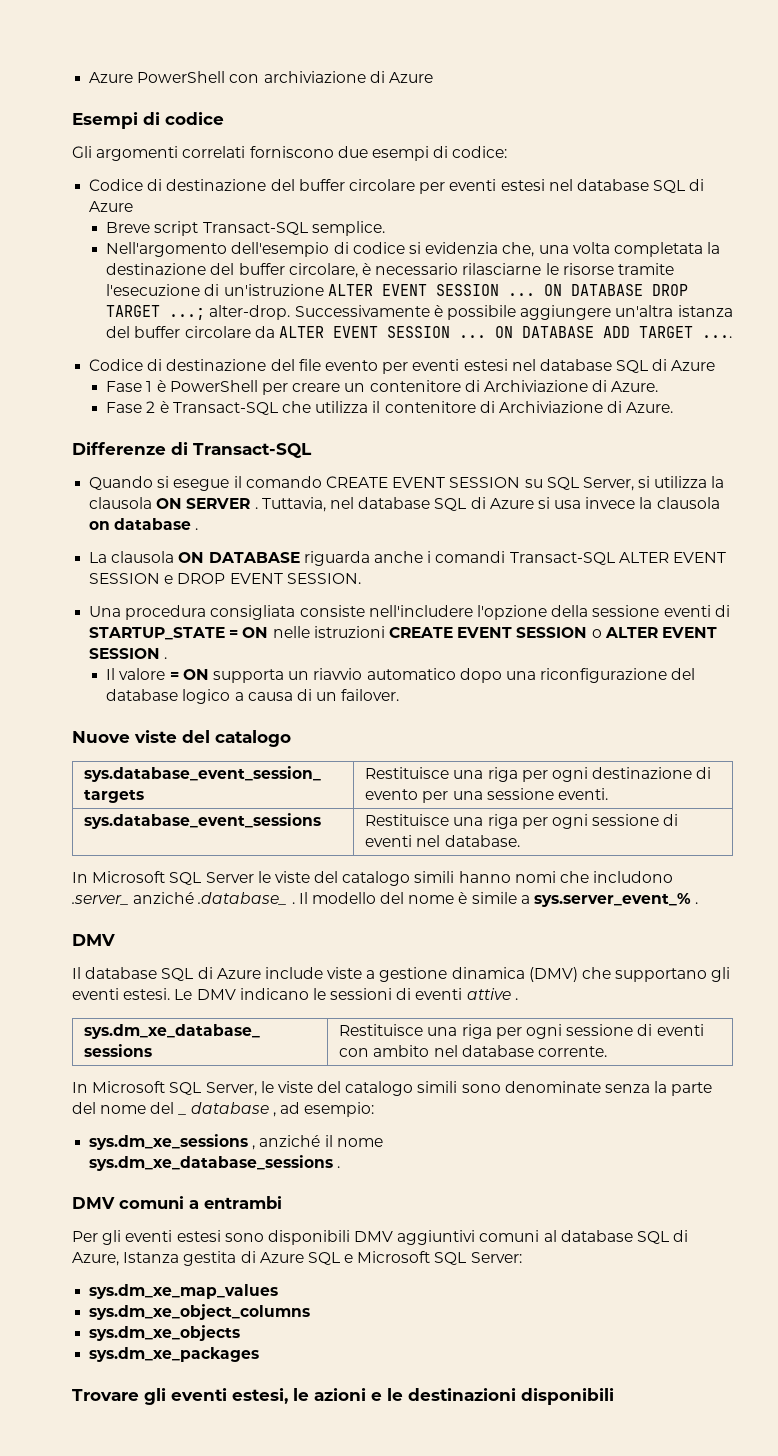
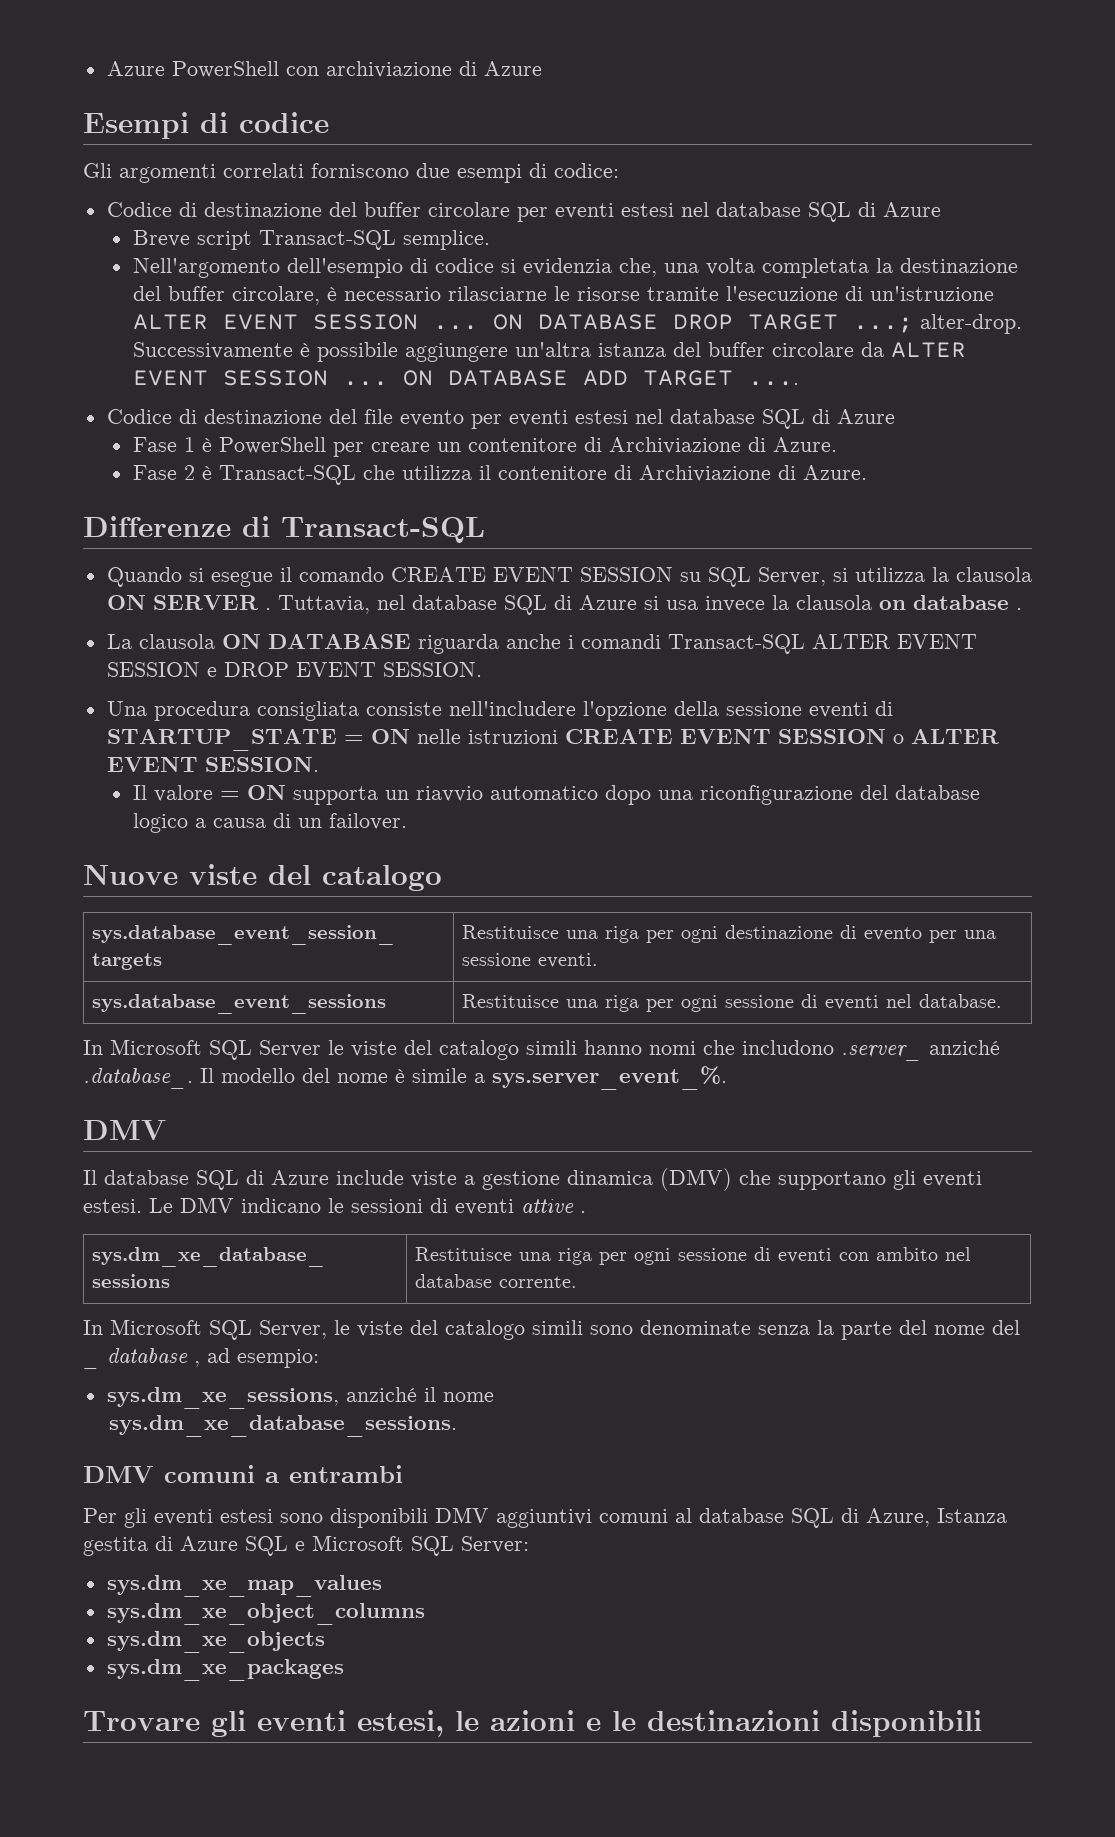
- Una procedura consigliata consiste nell'includere l'opzione della sessione eventi di STARTUP_STATE = ON nelle istruzioni CREATE EVENT SESSION o ALTER EVENT SESSION .
+ Una procedura consigliata consiste nell'includere l'opzione della sessione eventi di STARTUP_STATE = ON nelle istruzioni CREATE EVENT SESSION o ALTER EVENT SESSION.
- In Microsoft SQL Server le viste del catalogo simili hanno nomi che includono .server_ anziché .database_ . Il modello del nome è simile a sys.server_event_% .
+ In Microsoft SQL Server le viste del catalogo simili hanno nomi che includono .server_ anziché .database_. Il modello del nome è simile a sys.server_event_%.
- sys.dm_xe_sessions , anziché il nome
+ sys.dm_xe_sessions, anziché il nome
- sys.dm_xe_database_sessions .
+ sys.dm_xe_database_sessions.

